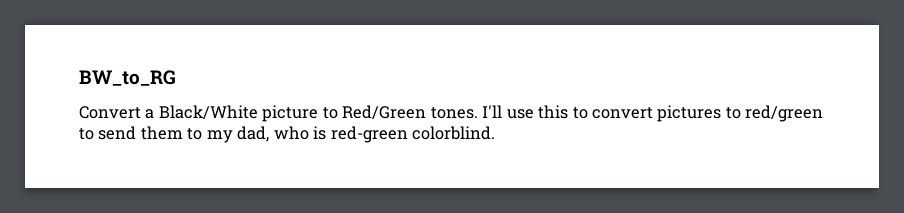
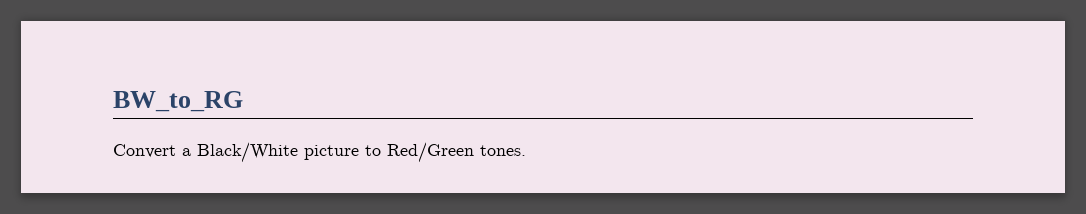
- I'll use this to convert pictures to red/green to send them to my dad, who is red-green colorblind.

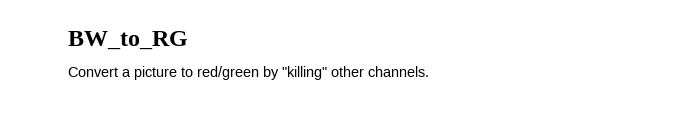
- Convert a Black/White picture to Red/Green tones.
+ Convert a picture to red/green by "killing" other channels.

